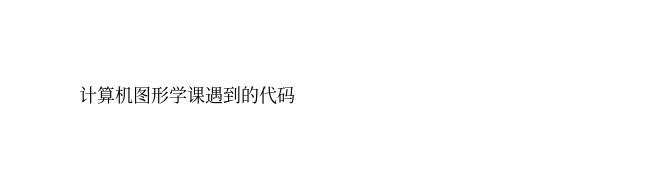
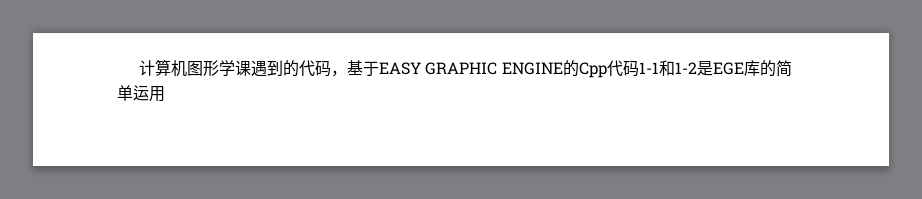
- 计算机图形学课遇到的代码
+ 计算机图形学课遇到的代码，基于EASY GRAPHIC ENGINE的Cpp代码1-1和1-2是EGE库的简单运用

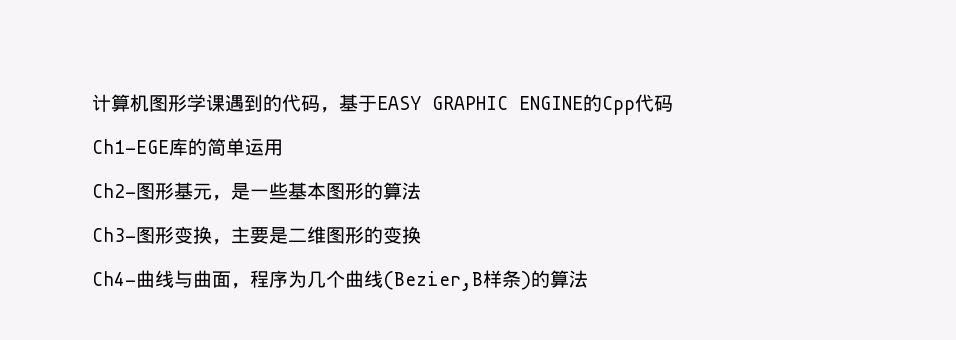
- 计算机图形学课遇到的代码，基于EASY GRAPHIC ENGINE的Cpp代码1-1和1-2是EGE库的简单运用
+ 计算机图形学课遇到的代码，基于EASY GRAPHIC ENGINE的Cpp代码
+ Ch1-EGE库的简单运用
+ Ch2-图形基元，是一些基本图形的算法
+ Ch3-图形变换，主要是二维图形的变换
+ Ch4-曲线与曲面，程序为几个曲线(Bezier,B样条)的算法

